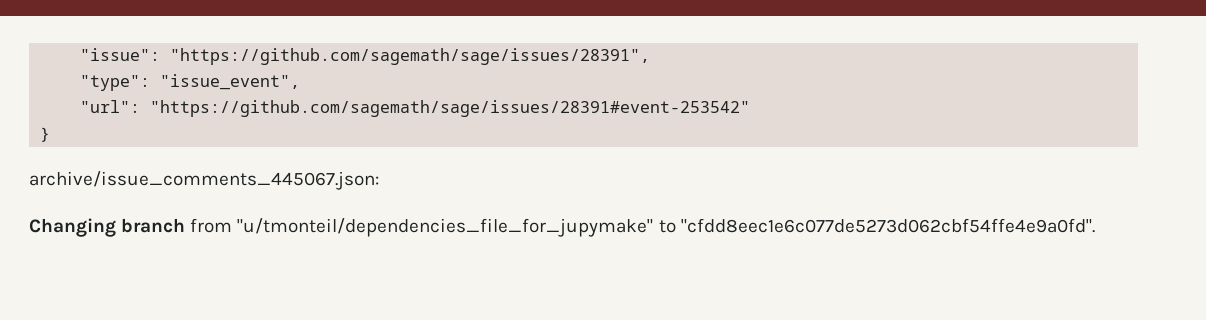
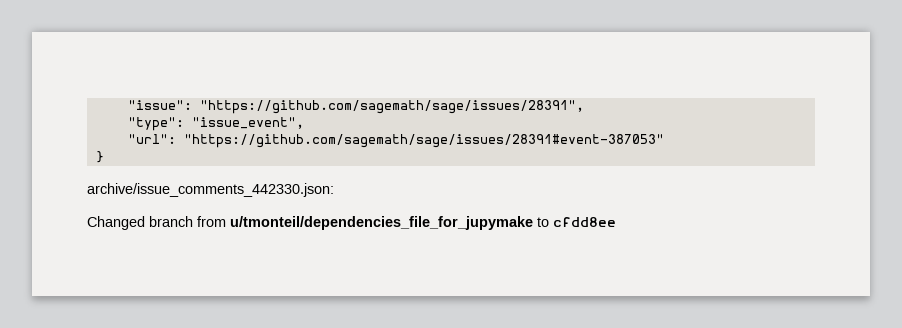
- "url": "https://github.com/sagemath/sage/issues/28391#event-253542"
+ "url": "https://github.com/sagemath/sage/issues/28391#event-387053"
- archive/issue_comments_445067.json:
- Changing branch from "u/tmonteil/dependencies_file_for_jupymake" to "cfdd8eec1e6c077de5273d062cbf54ffe4e9a0fd".
+ archive/issue_comments_442330.json:
+ Changed branch from u/tmonteil/dependencies_file_for_jupymake to cfdd8ee

